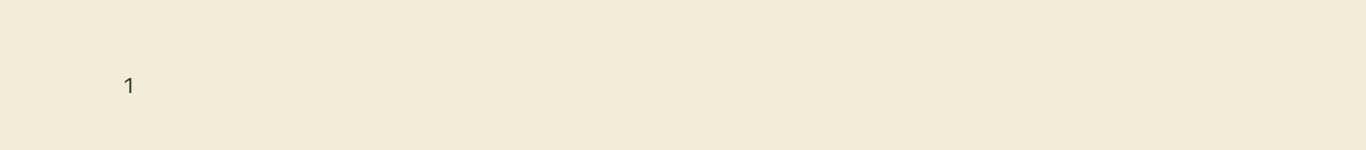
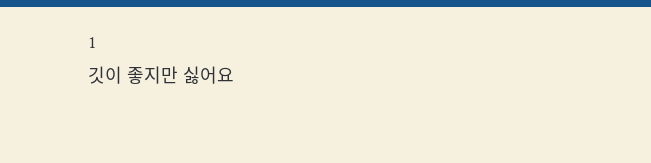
+ 깃이 좋지만 싫어요

